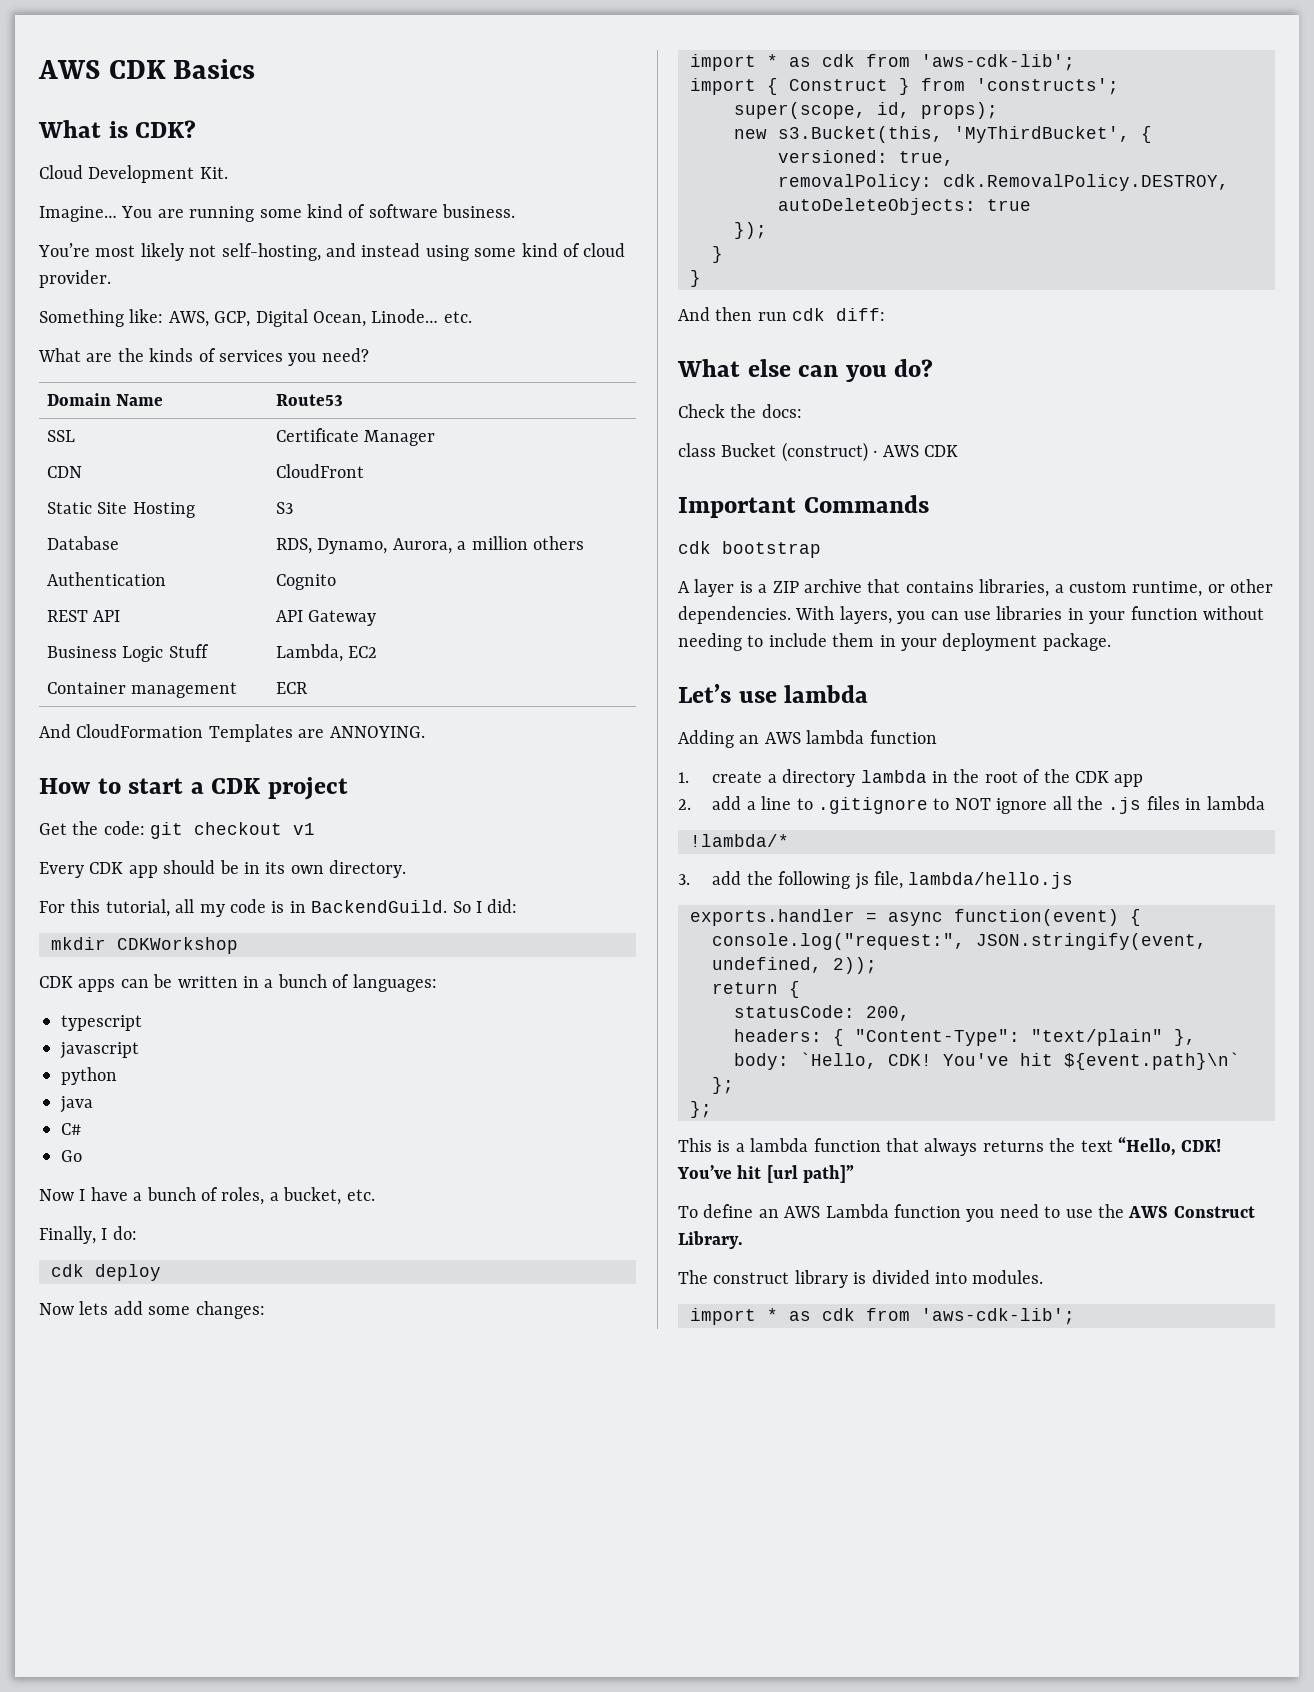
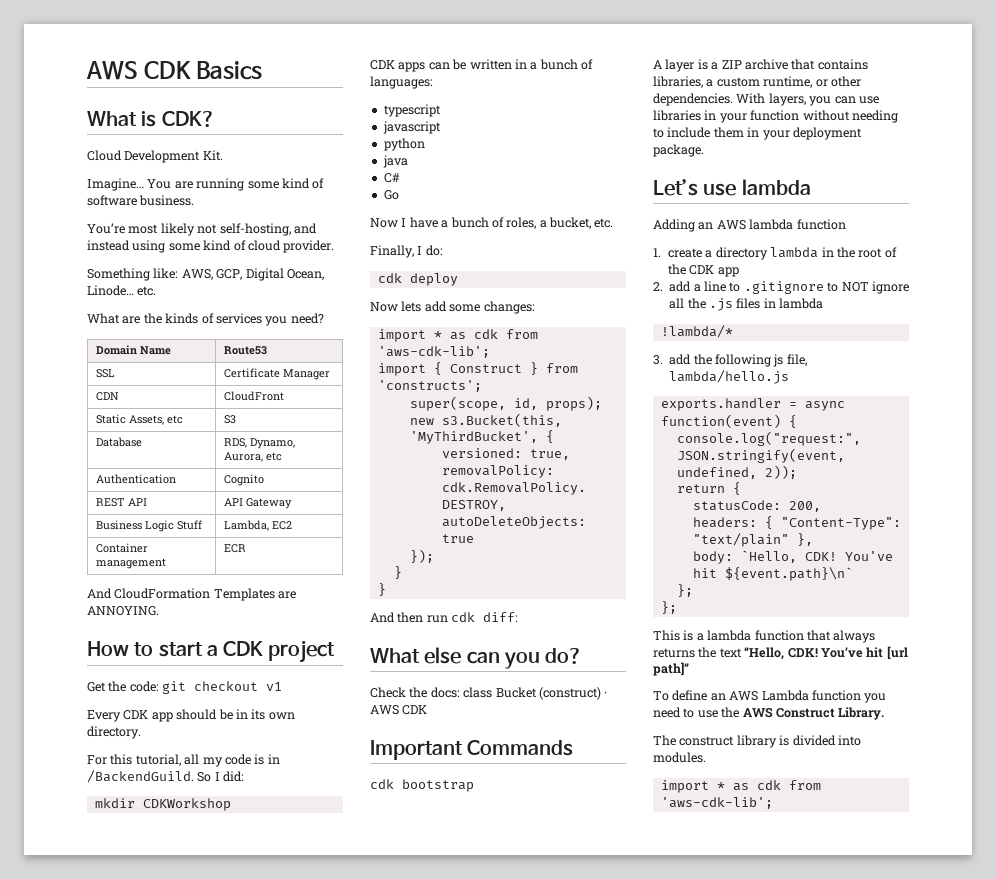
- Static Site Hosting | S3
+ Static Assets, etc | S3
- Database | RDS, Dynamo, Aurora, a million others
+ Database | RDS, Dynamo, Aurora, etc
- For this tutorial, all my code is in BackendGuild.
+ For this tutorial, all my code is in /BackendGuild.
- Check the docs:
- class Bucket (construct) · AWS CDK
+ Check the docs: class Bucket (construct) · AWS CDK

